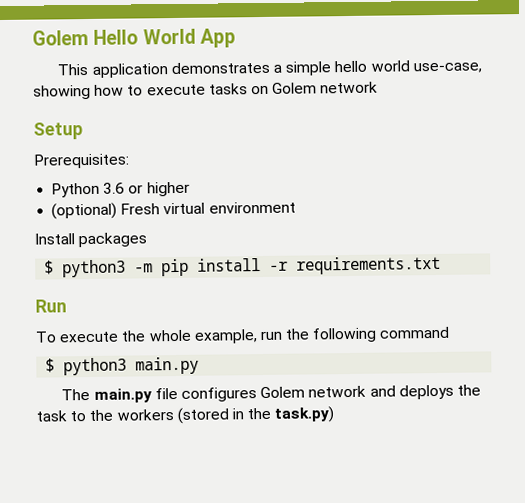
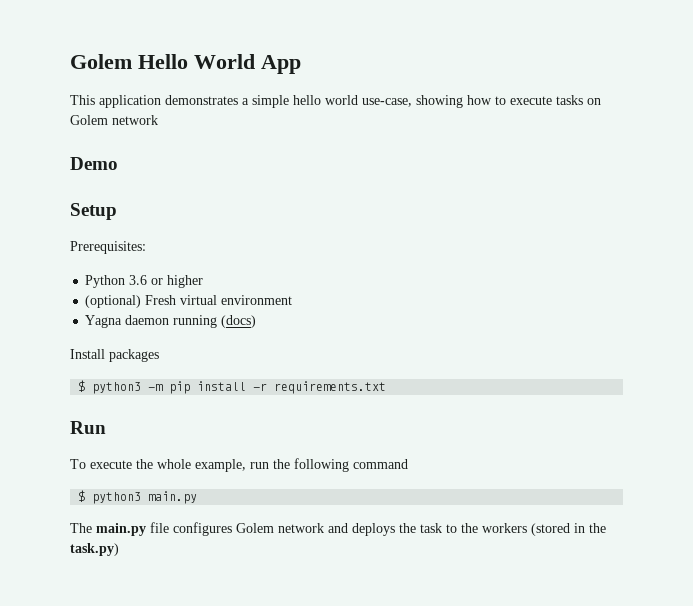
+ Demo
+ Yagna daemon running (docs)

